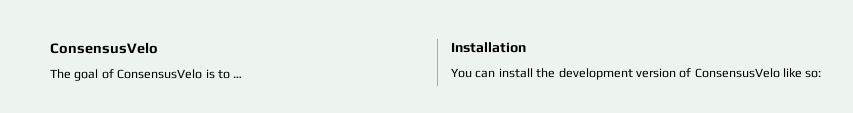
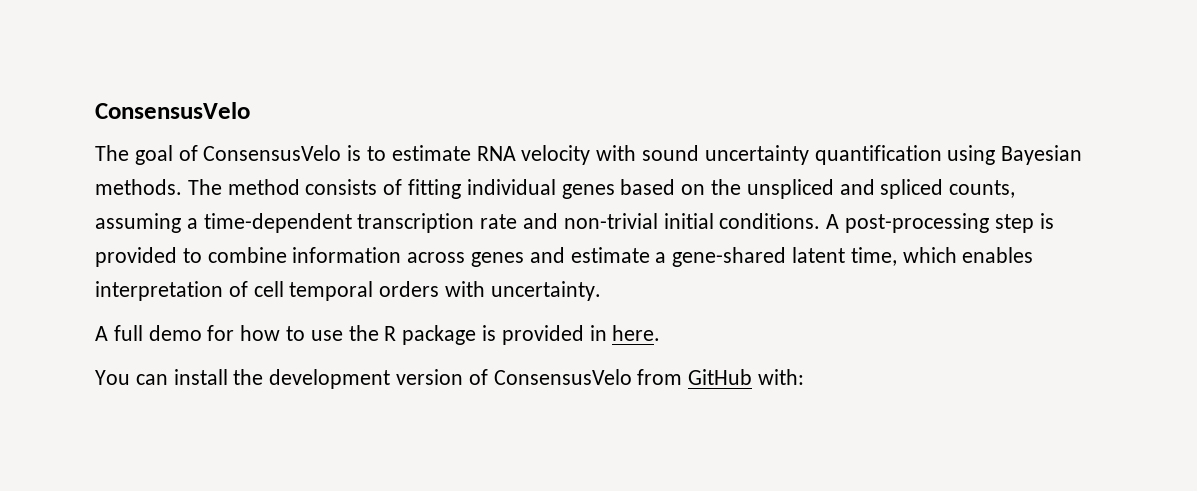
- The goal of ConsensusVelo is to …
- Installation
+ The goal of ConsensusVelo is to estimate RNA velocity with sound uncertainty quantification using Bayesian methods. The method consists of fitting individual genes based on the unspliced and spliced counts, assuming a time-dependent transcription rate and non-trivial initial conditions. A post-processing step is provided to combine information across genes and estimate a gene-shared latent time, which enables interpretation of cell temporal orders with uncertainty.
+ A full demo for how to use the R package is provided in here.
- You can install the development version of ConsensusVelo like so:
+ You can install the development version of ConsensusVelo from GitHub with:

